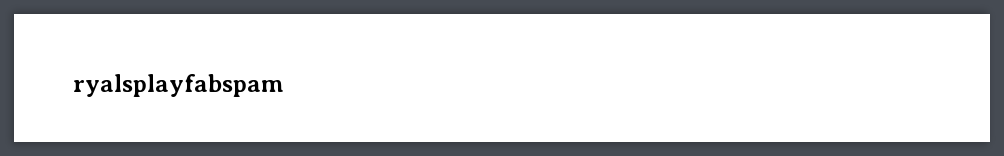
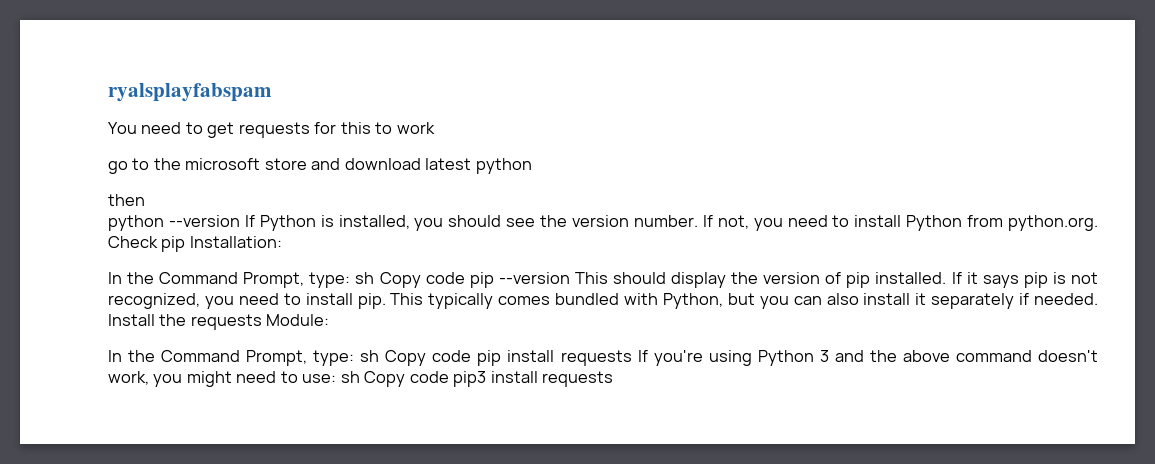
+ You need to get requests for this to work
+ go to the microsoft store and download latest python
+ then
+ python --version If Python is installed, you should see the version number. If not, you need to install Python from python.org. Check pip Installation:
+ In the Command Prompt, type: sh Copy code pip --version This should display the version of pip installed. If it says pip is not recognized, you need to install pip. This typically comes bundled with Python, but you can also install it separately if needed. Install the requests Module:
+ In the Command Prompt, type: sh Copy code pip install requests If you're using Python 3 and the above command doesn't work, you might need to use: sh Copy code pip3 install requests

